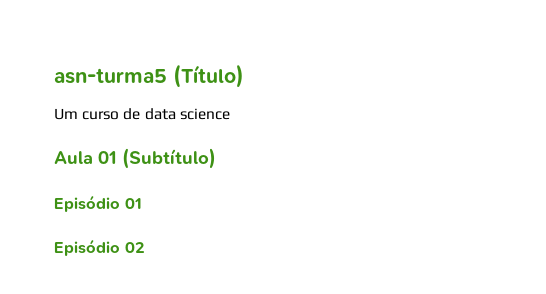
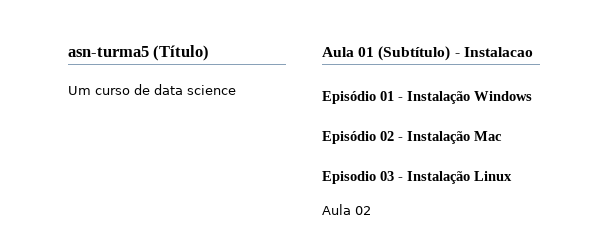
- Aula 01 (Subtítulo)
+ Aula 01 (Subtítulo) - Instalacao
- Episódio 01
+ Episódio 01 - Instalação Windows
- Episódio 02
+ Episódio 02 - Instalação Mac
+ Episodio 03 - Instalação Linux
+ Aula 02

